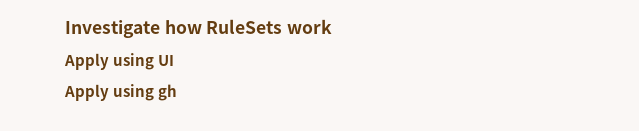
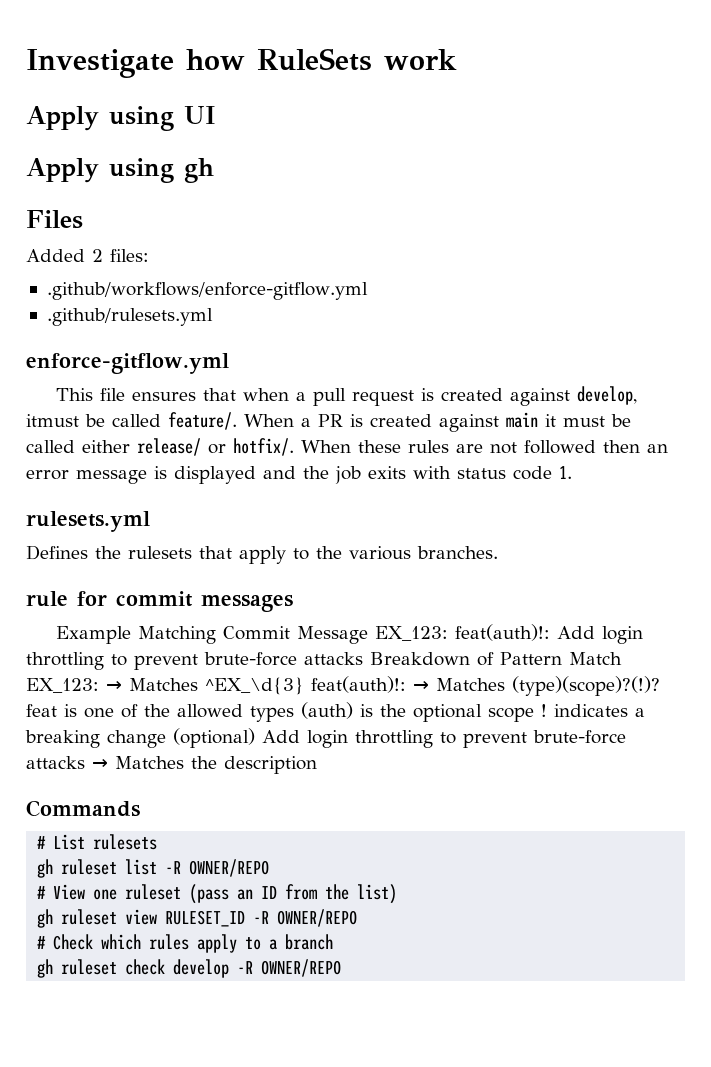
+ Files
+ Added 2 files:
+ .github/workflows/enforce-gitflow.yml
+ .github/rulesets.yml
+ enforce-gitflow.yml
+ This file ensures that when a pull request is created against develop, itmust be called feature/. When a PR is created against main it must be called either release/ or hotfix/. When these rules are not followed then an error message is displayed and the job exits with status code 1.
+ rulesets.yml
+ Defines the rulesets that apply to the various branches.
+ rule for commit messages
+ Example Matching Commit Message EX_123: feat(auth)!: Add login throttling to prevent brute-force attacks Breakdown of Pattern Match EX_123: → Matches ^EX_\d{3} feat(auth)!: → Matches (type)(scope)?(!)? feat is one of the allowed types (auth) is the optional scope ! indicates a breaking change (optional) Add login throttling to prevent brute-force attacks → Matches the description
+ Commands
+ # List rulesets
+ gh ruleset list -R OWNER/REPO
+ # View one ruleset (pass an ID from the list)
+ gh ruleset view RULESET_ID -R OWNER/REPO
+ # Check which rules apply to a branch
+ gh ruleset check develop -R OWNER/REPO

